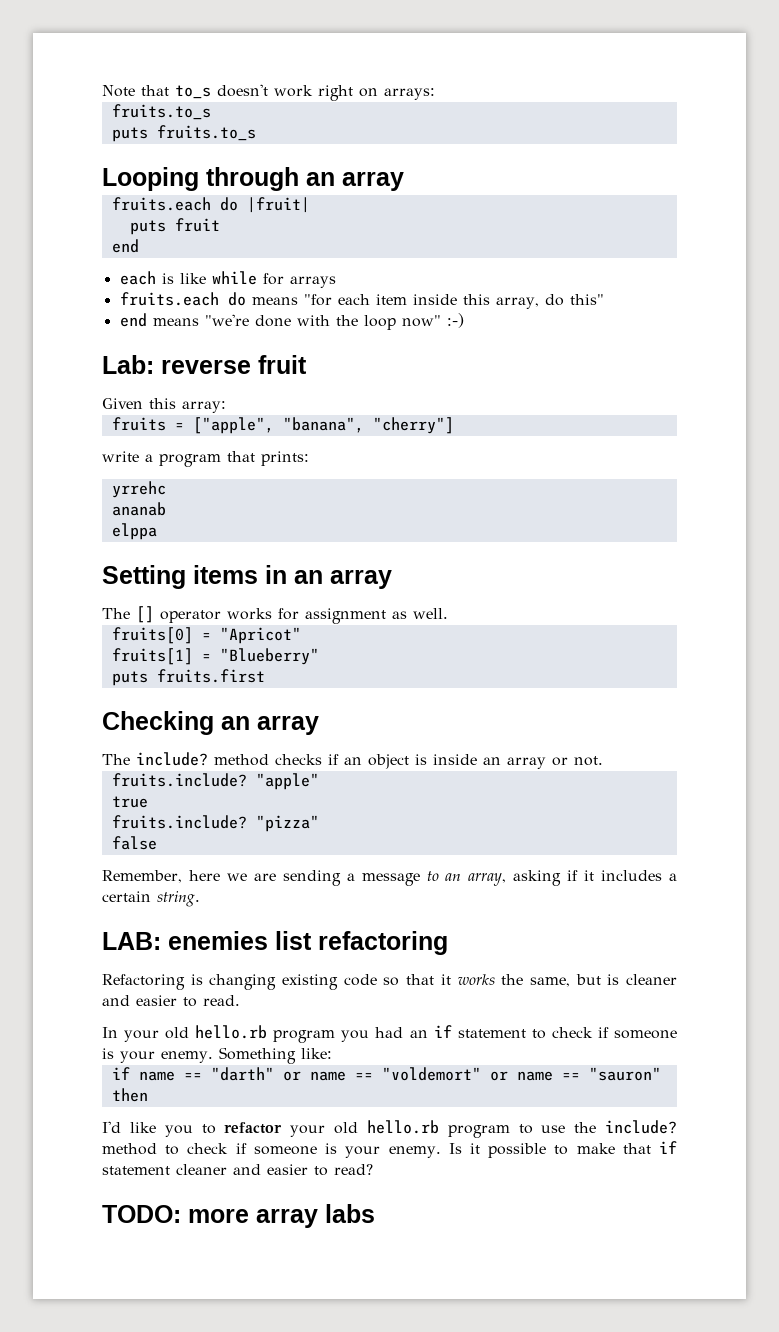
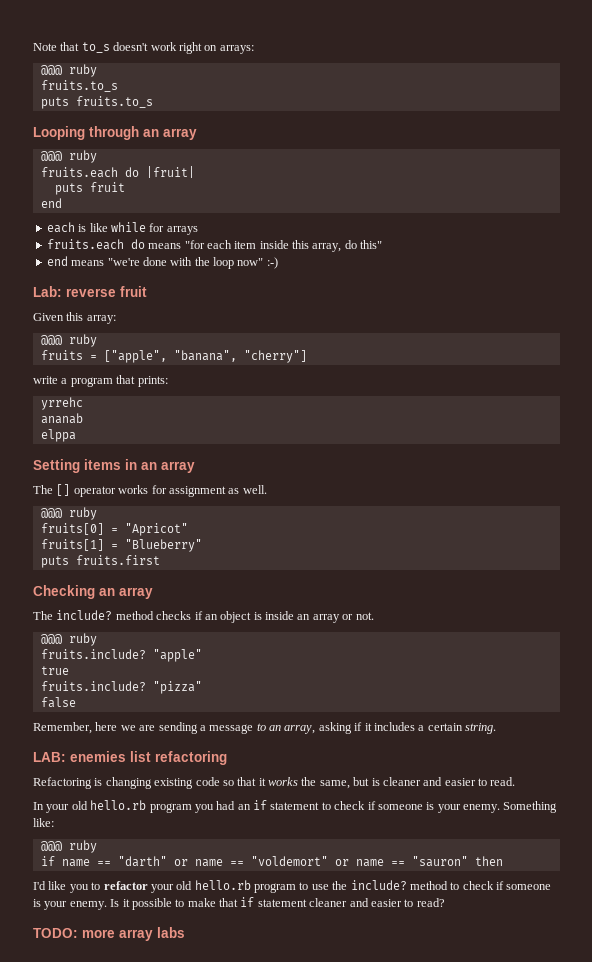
  Note that to_s doesn't work right on arrays:
+ @@@ ruby
  Looping through an array
+ @@@ ruby
  Given this array:
+ @@@ ruby
  The [] operator works for assignment as well.
+ @@@ ruby
  The include? method checks if an object is inside an array or not.
+ @@@ ruby
  Something like:
+ @@@ ruby

